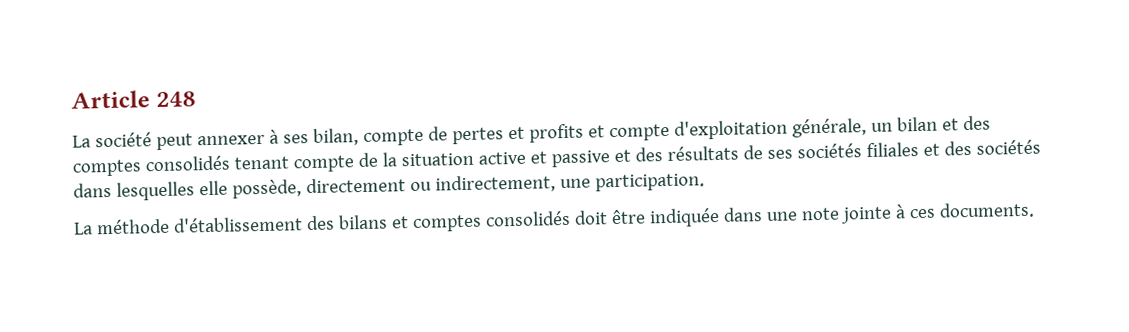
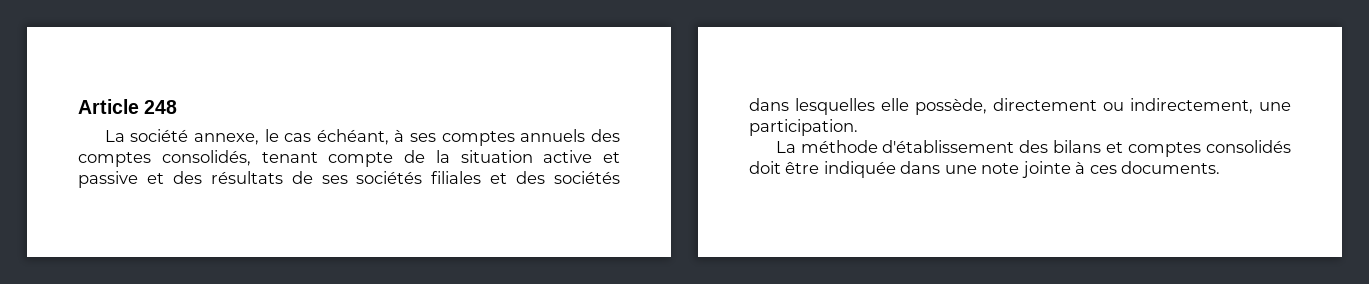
- La société peut annexer à ses bilan, compte de pertes et profits et compte d'exploitation générale, un bilan et des comptes consolidés tenant compte de la situation active et passive et des résultats de ses sociétés filiales et des sociétés dans lesquelles elle possède, directement ou indirectement, une participation.
+ La société annexe, le cas échéant, à ses comptes annuels des comptes consolidés, tenant compte de la situation active et passive et des résultats de ses sociétés filiales et des sociétés dans lesquelles elle possède, directement ou indirectement, une participation.

